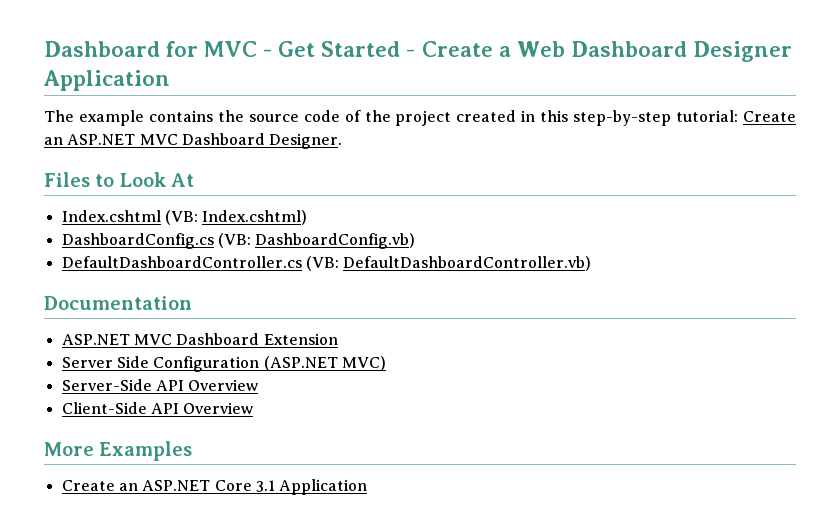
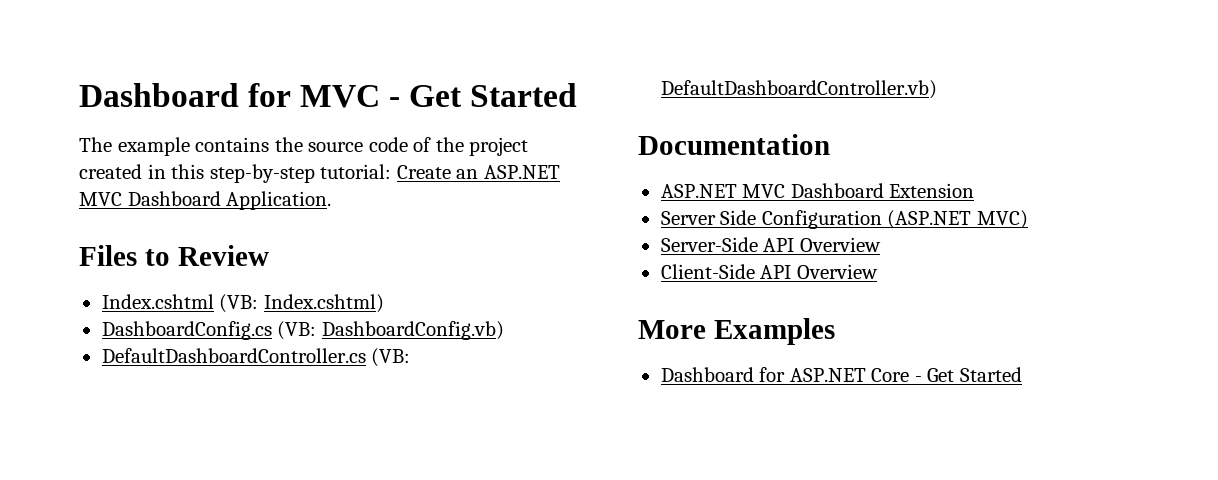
- Dashboard for MVC - Get Started - Create a Web Dashboard Designer Application
+ Dashboard for MVC - Get Started
- The example contains the source code of the project created in this step-by-step tutorial: Create an ASP.NET MVC Dashboard Designer.
+ The example contains the source code of the project created in this step-by-step tutorial: Create an ASP.NET MVC Dashboard Application.
- Files to Look At
+ Files to Review
- Create an ASP.NET Core 3.1 Application
+ Dashboard for ASP.NET Core - Get Started

